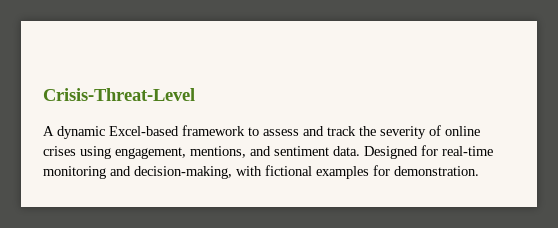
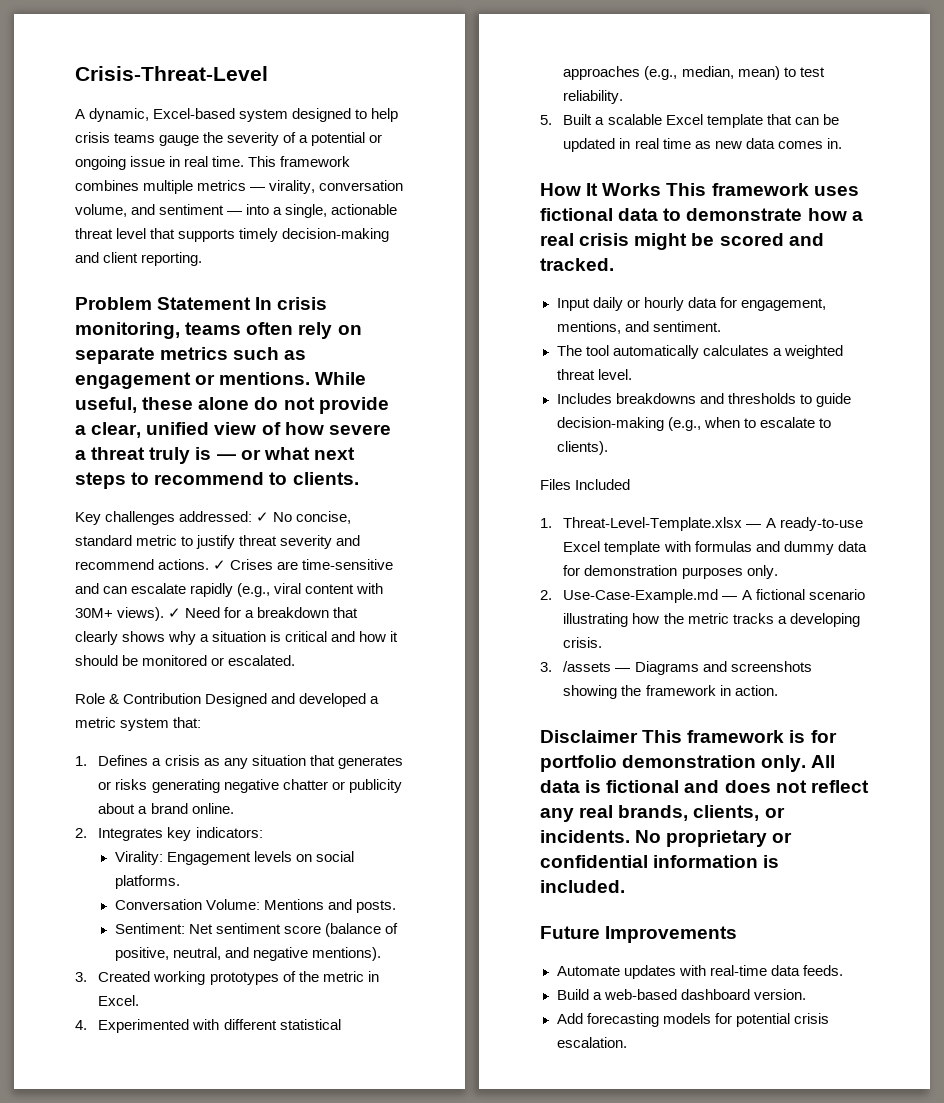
- A dynamic Excel-based framework to assess and track the severity of online crises using engagement, mentions, and sentiment data. Designed for real-time monitoring and decision-making, with fictional examples for demonstration.
+ A dynamic, Excel-based system designed to help crisis teams gauge the severity of a potential or ongoing issue in real time. This framework combines multiple metrics — virality, conversation volume, and sentiment — into a single, actionable threat level that supports timely decision-making and client reporting.
+ Problem Statement In crisis monitoring, teams often rely on separate metrics such as engagement or mentions. While useful, these alone do not provide a clear, unified view of how severe a threat truly is — or what next steps to recommend to clients.
+ Key challenges addressed: ✓ No concise, standard metric to justify threat severity and recommend actions. ✓ Crises are time-sensitive and can escalate rapidly (e.g., viral content with 30M+ views). ✓ Need for a breakdown that clearly shows why a situation is critical and how it should be monitored or escalated.
+ Role & Contribution Designed and developed a metric system that:
+ 1. Defines a crisis as any situation that generates or risks generating negative chatter or publicity about a brand online.
+ 2. Integrates key indicators:
+ Virality: Engagement levels on social platforms.
+ Conversation Volume: Mentions and posts.
+ Sentiment: Net sentiment score (balance of positive, neutral, and negative mentions).
+ 3. Created working prototypes of the metric in Excel.
+ 4. Experimented with different statistical approaches (e.g., median, mean) to test reliability.
+ 5. Built a scalable Excel template that can be updated in real time as new data comes in.
+ How It Works This framework uses fictional data to demonstrate how a real crisis might be scored and tracked.
+ Input daily or hourly data for engagement, mentions, and sentiment.
+ The tool automatically calculates a weighted threat level.
+ Includes breakdowns and thresholds to guide decision-making (e.g., when to escalate to clients).
+ Files Included
+ 1. Threat-Level-Template.xlsx — A ready-to-use Excel template with formulas and dummy data for demonstration purposes only.
+ 2. Use-Case-Example.md — A fictional scenario illustrating how the metric tracks a developing crisis.
+ 3. /assets — Diagrams and screenshots showing the framework in action.
+ Disclaimer This framework is for portfolio demonstration only. All data is fictional and does not reflect any real brands, clients, or incidents. No proprietary or confidential information is included.
+ Future Improvements
+ Automate updates with real-time data feeds.
+ Build a web-based dashboard version.
+ Add forecasting models for potential crisis escalation.

